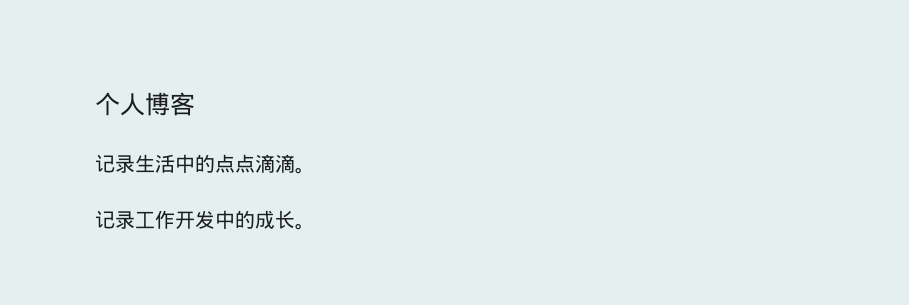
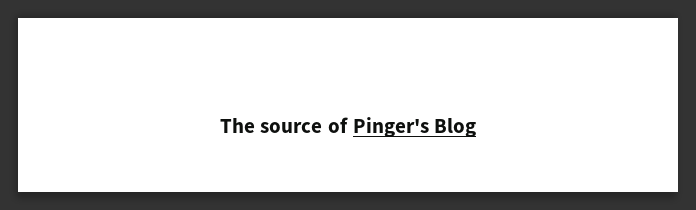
- 个人博客
- 记录生活中的点点滴滴。
- 记录工作开发中的成长。
+ The source of Pinger's Blog

